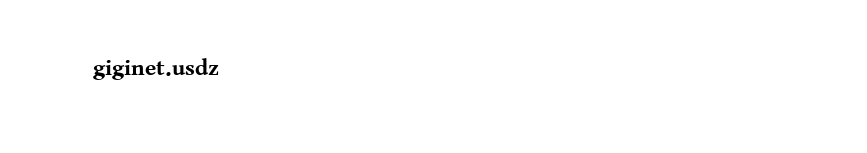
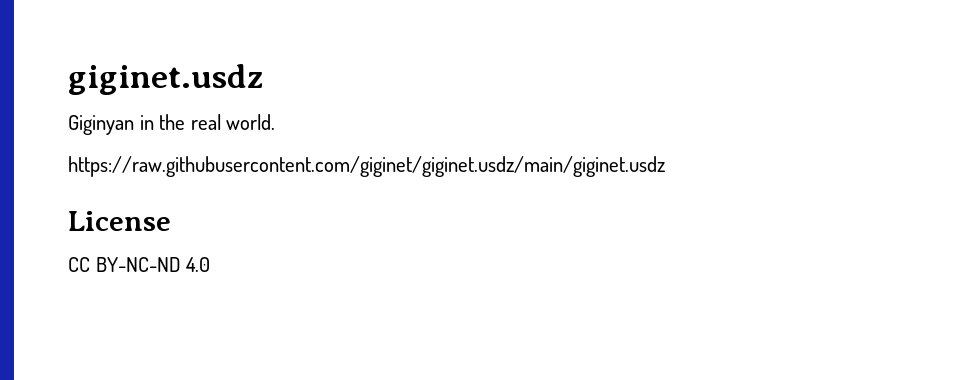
+ Giginyan in the real world.
+ https://raw.githubusercontent.com/giginet/giginet.usdz/main/giginet.usdz
+ License
+ CC BY-NC-ND 4.0

